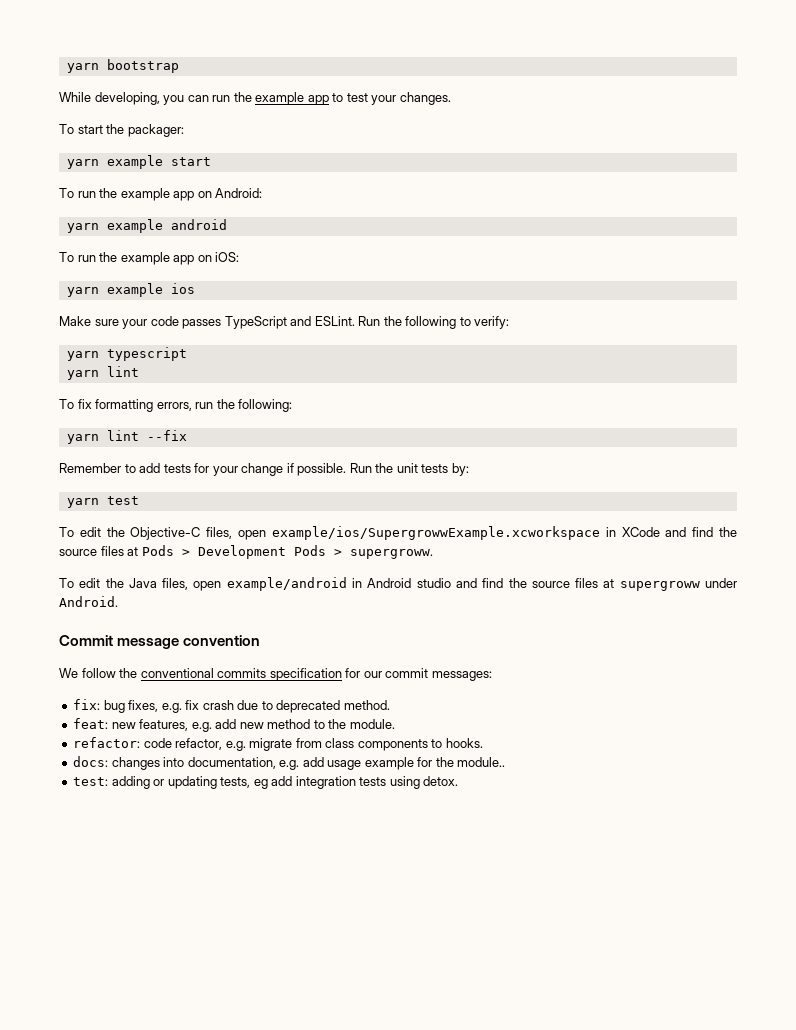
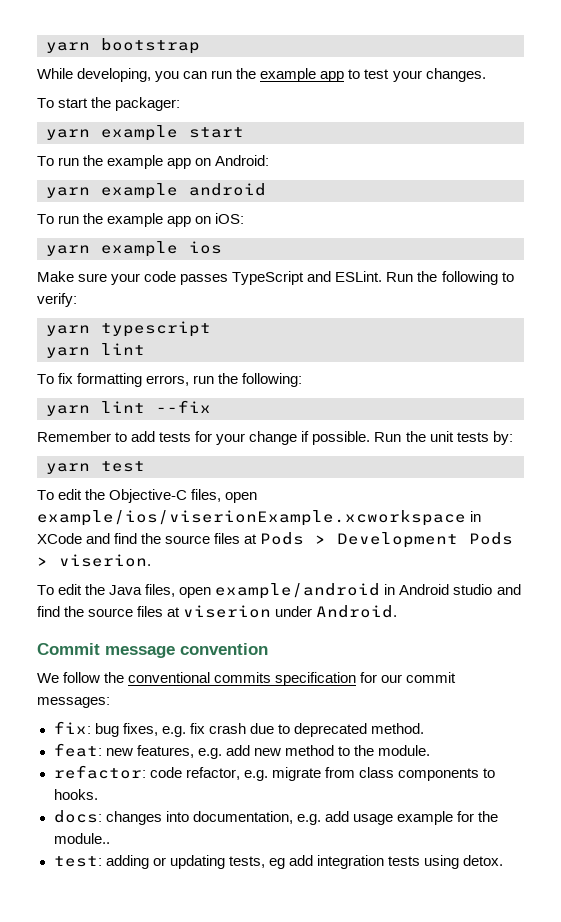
- To edit the Objective-C files, open example/ios/SupergrowwExample.xcworkspace in XCode and find the source files at Pods > Development Pods > supergroww.
+ To edit the Objective-C files, open example/ios/viserionExample.xcworkspace in XCode and find the source files at Pods > Development Pods > viserion.
- To edit the Java files, open example/android in Android studio and find the source files at supergroww under Android.
+ To edit the Java files, open example/android in Android studio and find the source files at viserion under Android.

